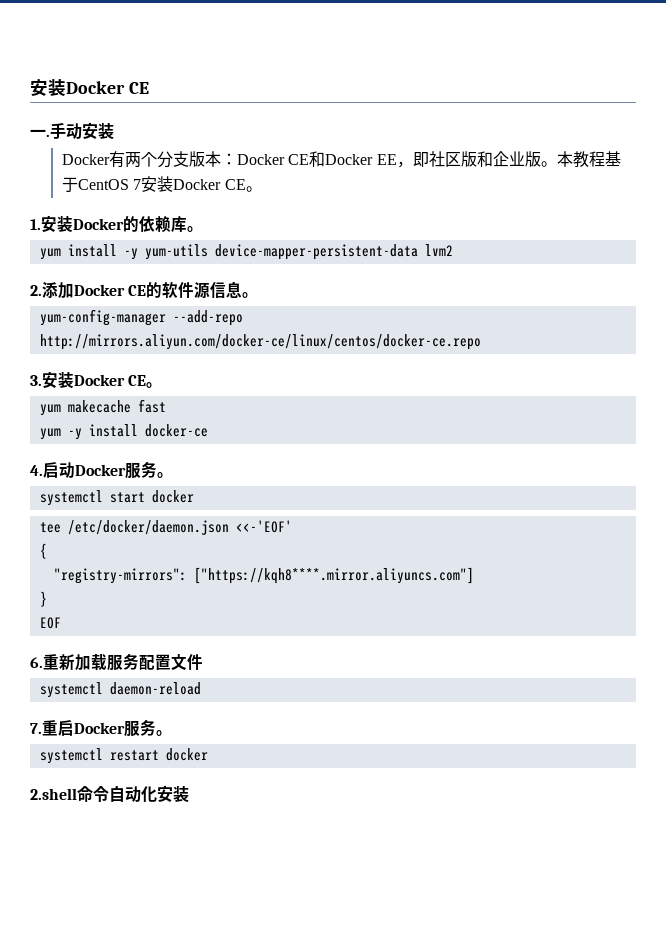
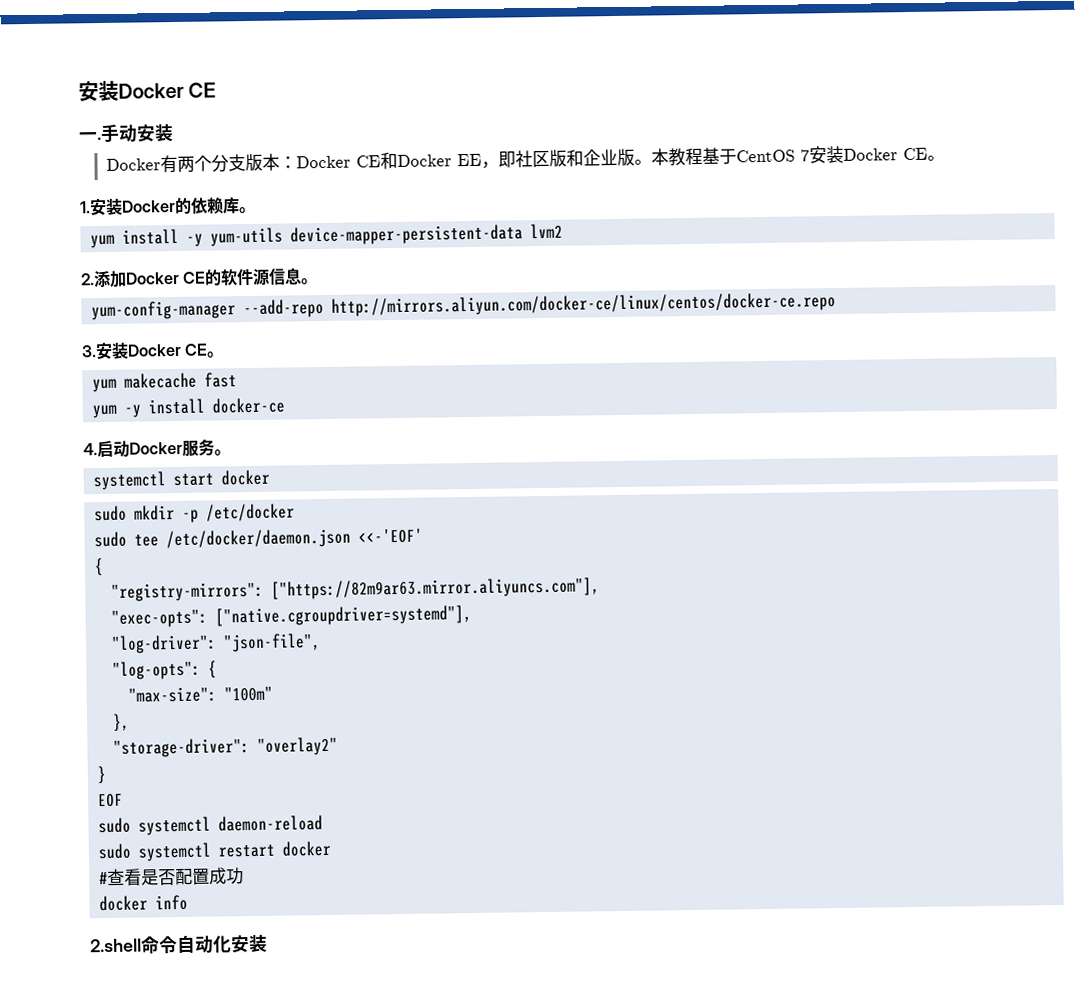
- tee /etc/docker/daemon.json <<-'EOF'
+ sudo mkdir -p /etc/docker
+ sudo tee /etc/docker/daemon.json <<-'EOF'
- "registry-mirrors": ["https://kqh8****.mirror.aliyuncs.com"]
+ "registry-mirrors": ["https://82m9ar63.mirror.aliyuncs.com"],
+ "exec-opts": ["native.cgroupdriver=systemd"],
+ "log-driver": "json-file",
+ "log-opts": {
+ "max-size": "100m"
+ },
+ "storage-driver": "overlay2"
  }
  EOF
- 6.重新加载服务配置文件
- systemctl daemon-reload
- 7.重启Docker服务。
- systemctl restart docker
+ sudo systemctl daemon-reload
+ sudo systemctl restart docker
+ #查看是否配置成功
+ docker info

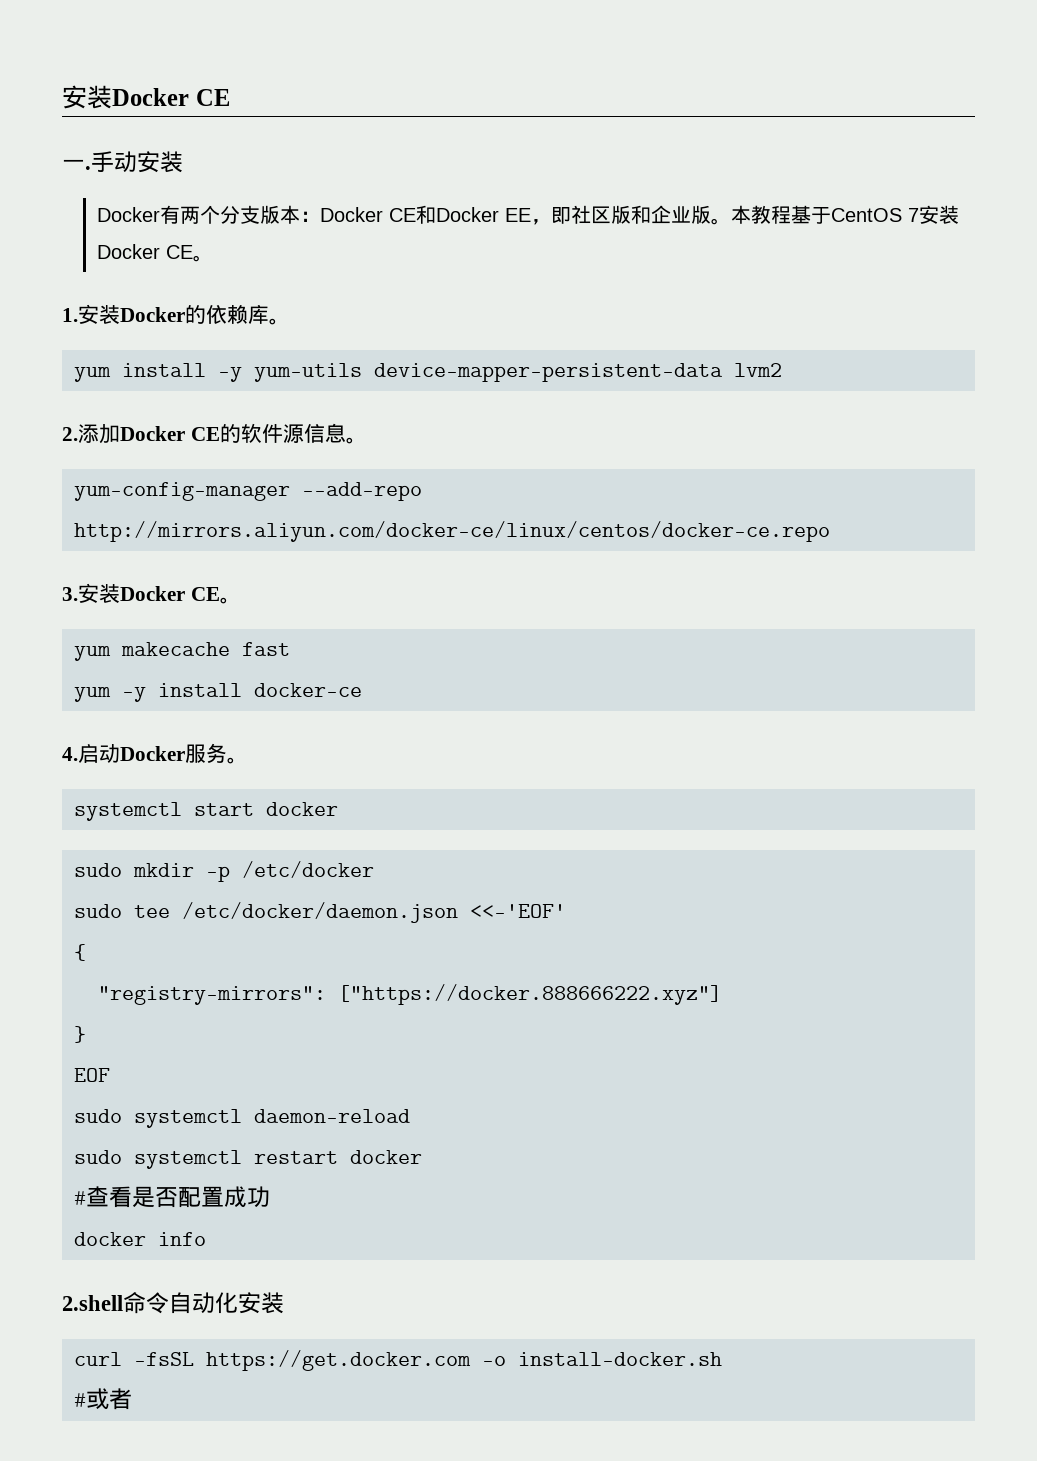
- "registry-mirrors": ["https://82m9ar63.mirror.aliyuncs.com"],
- "exec-opts": ["native.cgroupdriver=systemd"],
- "log-driver": "json-file",
- "log-opts": {
- "max-size": "100m"
- },
- "storage-driver": "overlay2"
+ "registry-mirrors": ["https://docker.888666222.xyz"]
+ curl -fsSL https://get.docker.com -o install-docker.sh
+ #或者

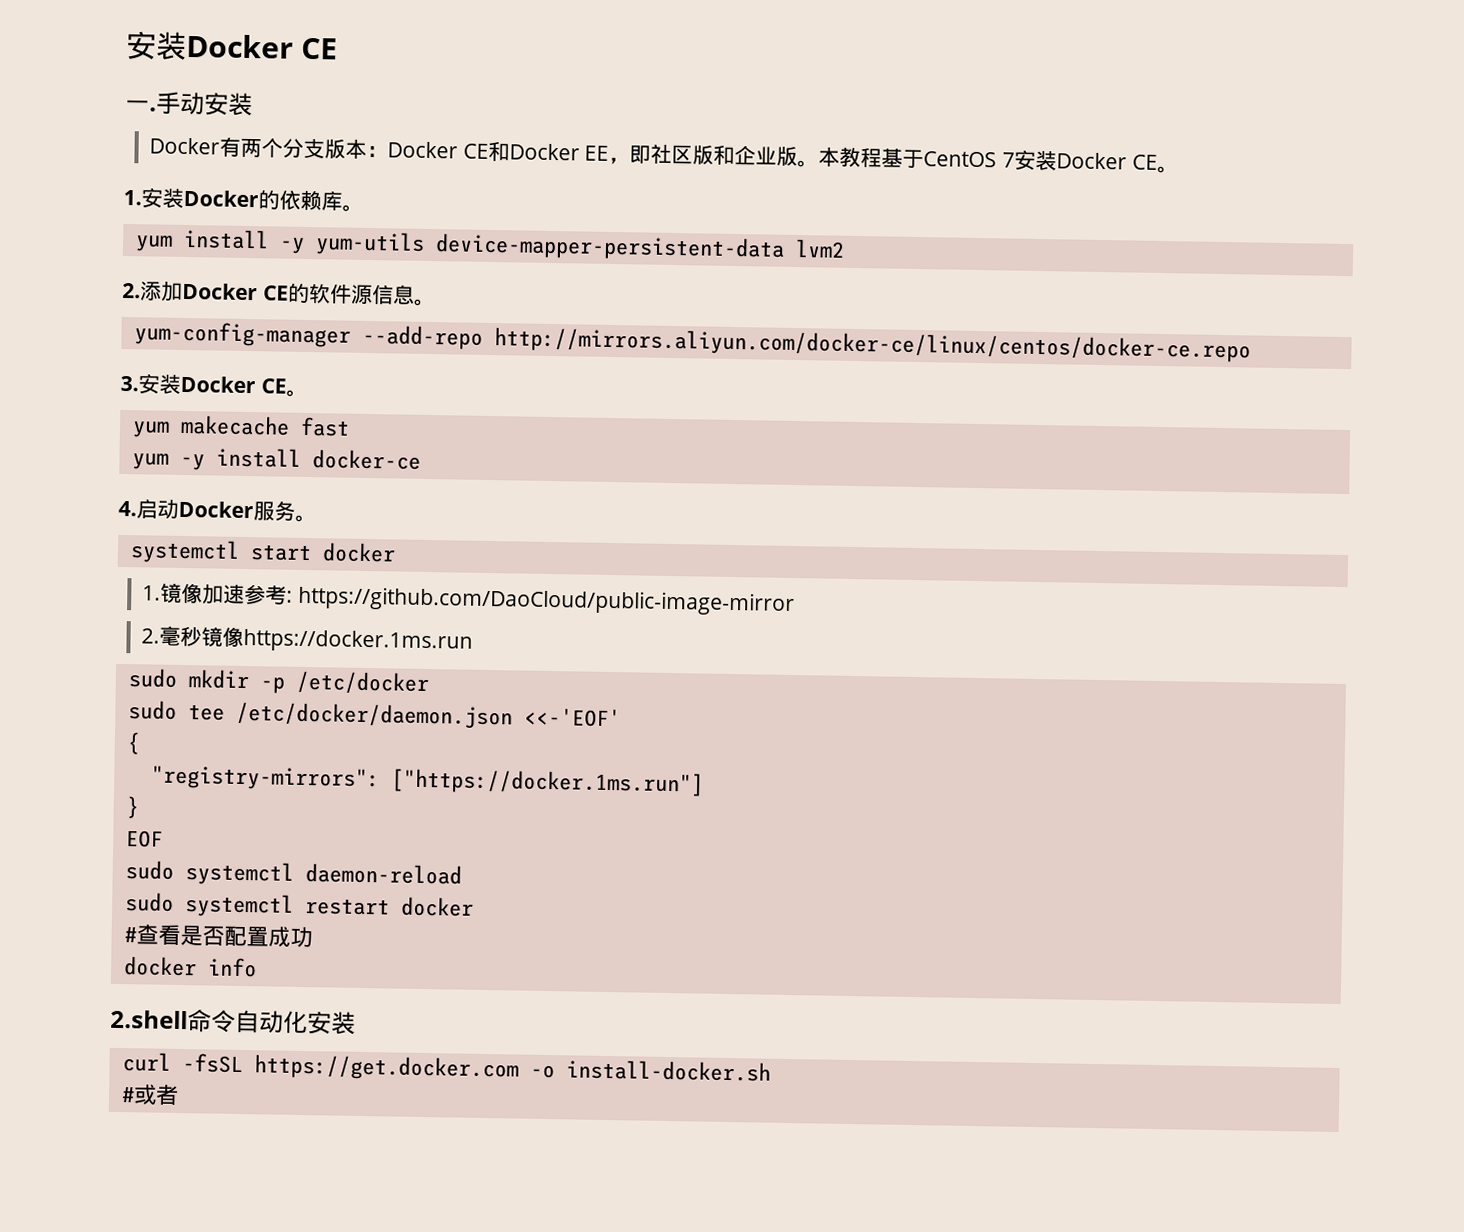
+ 1.镜像加速参考: https://github.com/DaoCloud/public-image-mirror
+ 2.毫秒镜像https://docker.1ms.run
- "registry-mirrors": ["https://docker.888666222.xyz"]
+ "registry-mirrors": ["https://docker.1ms.run"]

